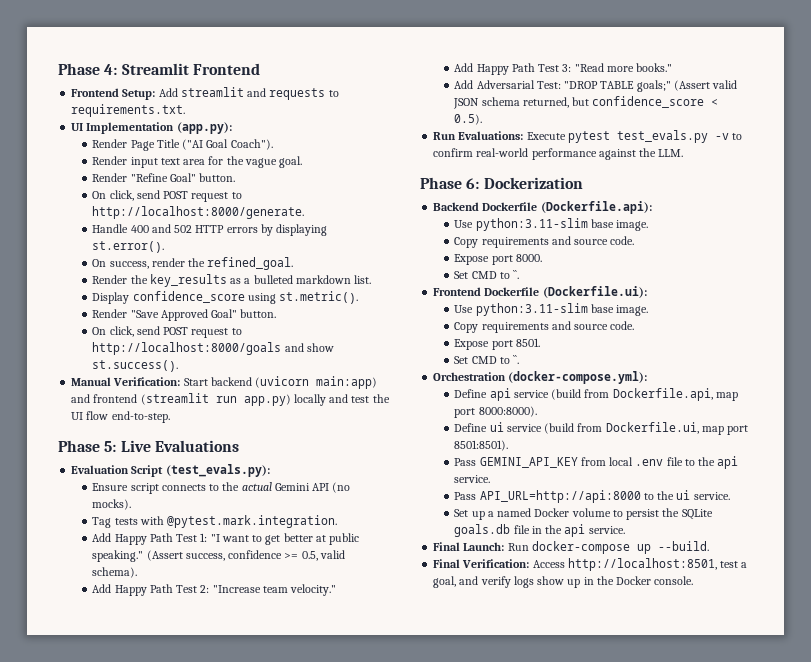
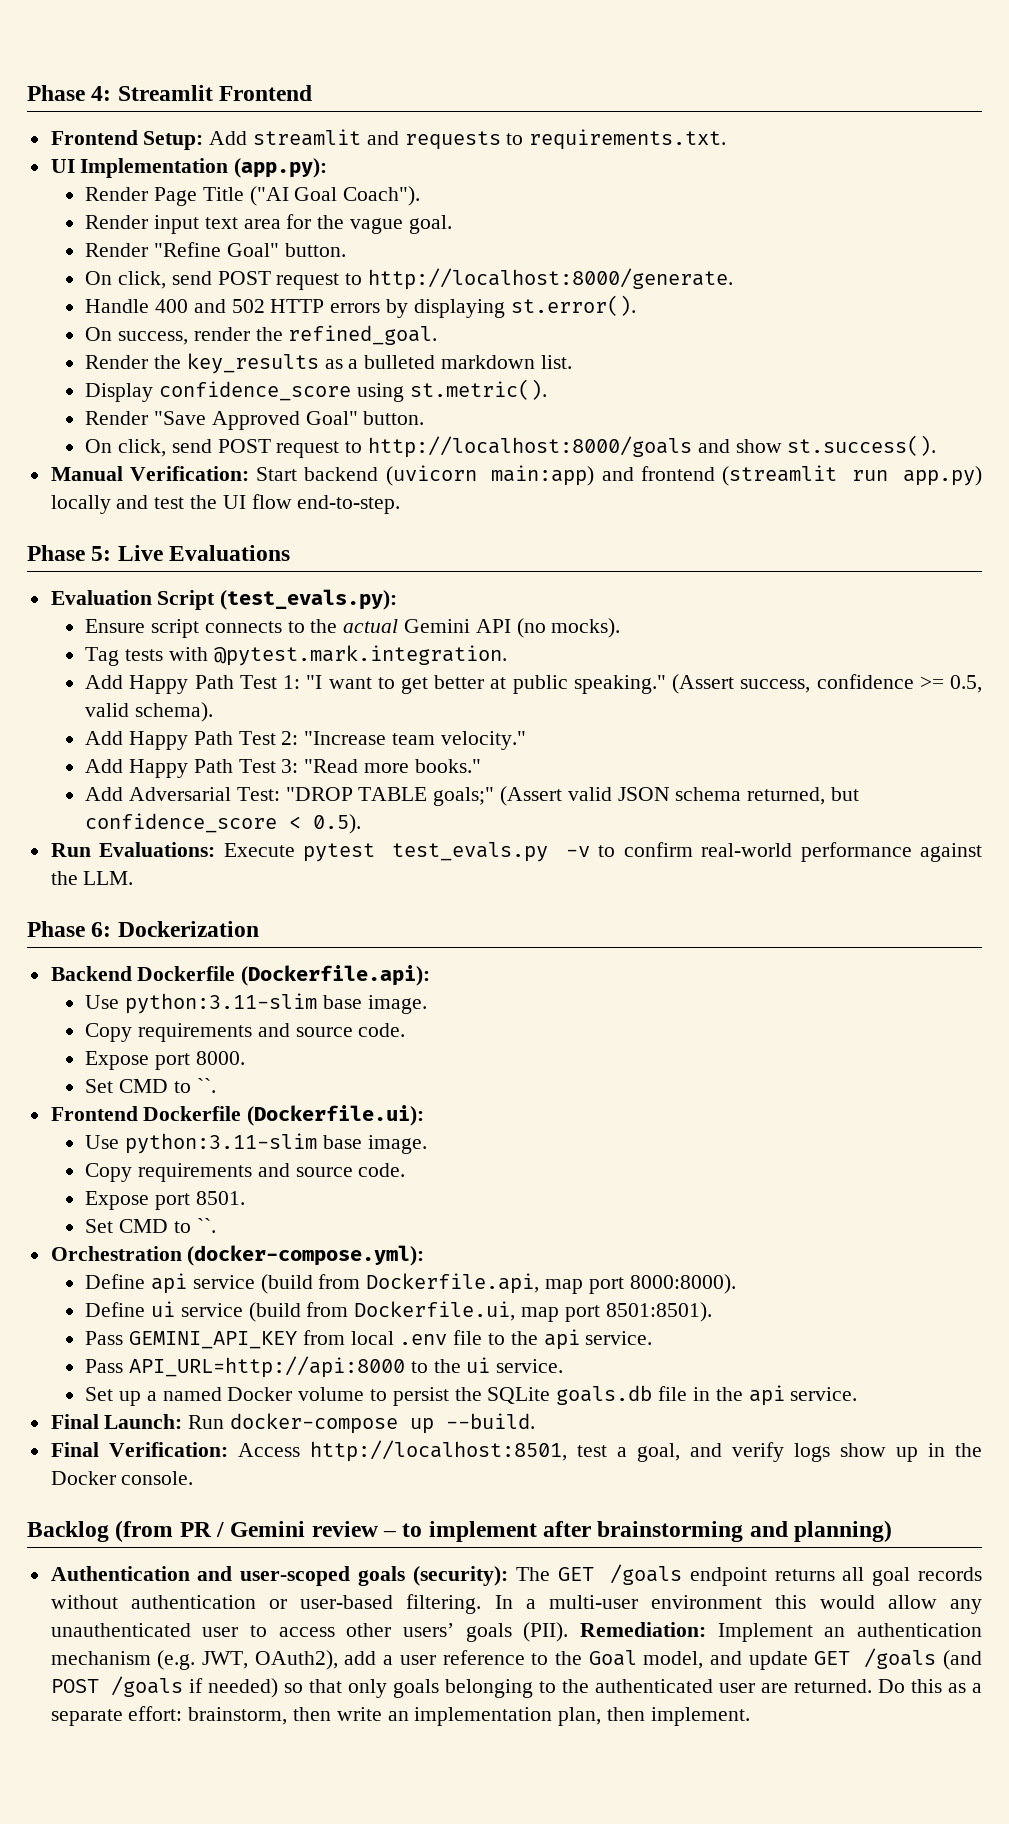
+ Backlog (from PR / Gemini review – to implement after brainstorming and planning)
+ Authentication and user-scoped goals (security): The GET /goals endpoint returns all goal records without authentication or user-based filtering. In a multi-user environment this would allow any unauthenticated user to access other users’ goals (PII). Remediation: Implement an authentication mechanism (e.g. JWT, OAuth2), add a user reference to the Goal model, and update GET /goals (and POST /goals if needed) so that only goals belonging to the authenticated user are returned. Do this as a separate effort: brainstorm, then write an implementation plan, then implement.

